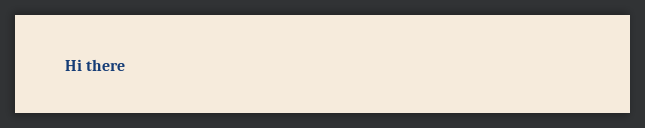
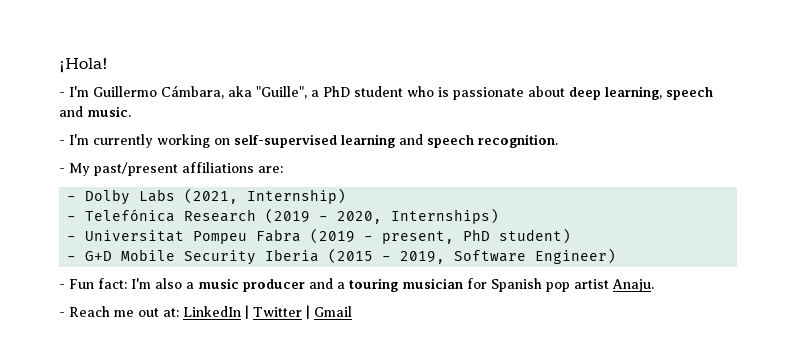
- Hi there
+ ¡Hola!
+ - I'm Guillermo Cámbara, aka "Guille", a PhD student who is passionate about deep learning, speech and music.
+ - I'm currently working on self-supervised learning and speech recognition.
+ - My past/present affiliations are:
+ - Dolby Labs (2021, Internship)
+ - Telefónica Research (2019 - 2020, Internships)
+ - Universitat Pompeu Fabra (2019 - present, PhD student)
+ - G+D Mobile Security Iberia (2015 - 2019, Software Engineer)
+ - Fun fact: I'm also a music producer and a touring musician for Spanish pop artist Anaju.
+ - Reach me out at: LinkedIn | Twitter | Gmail

